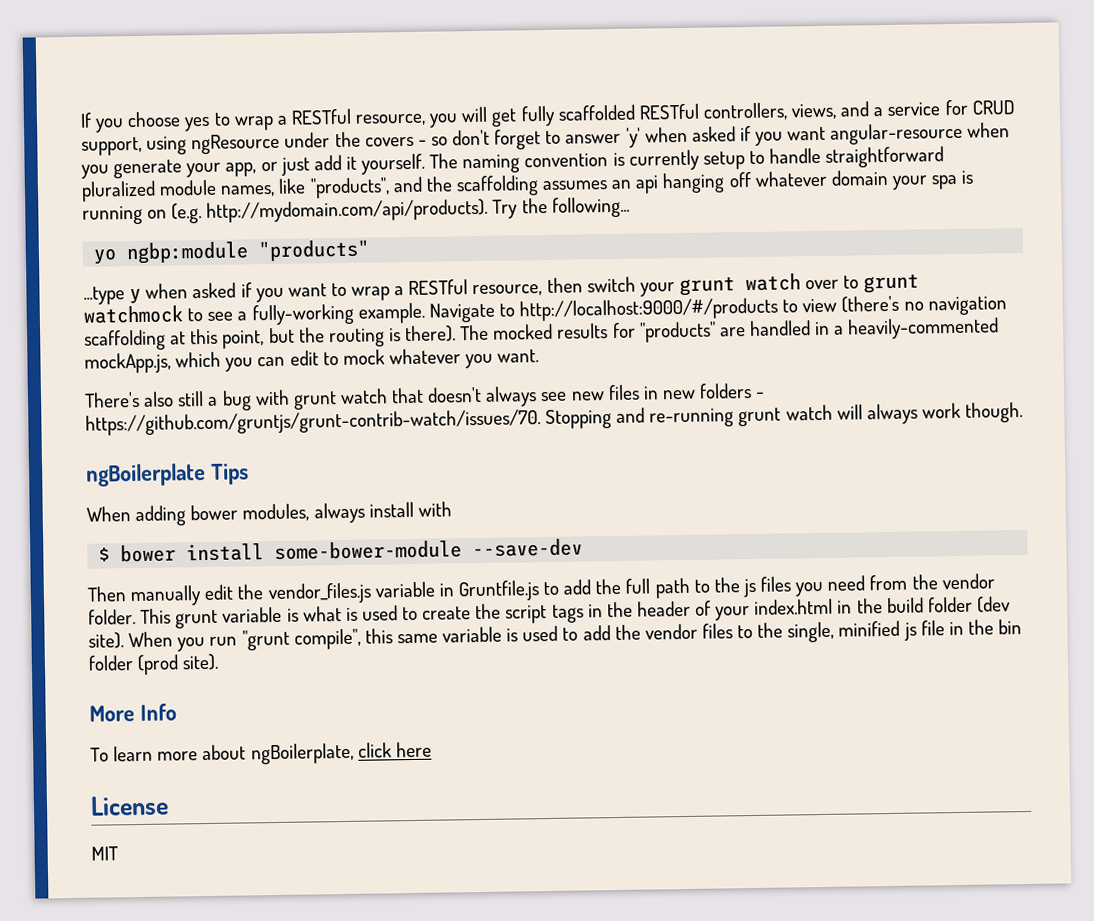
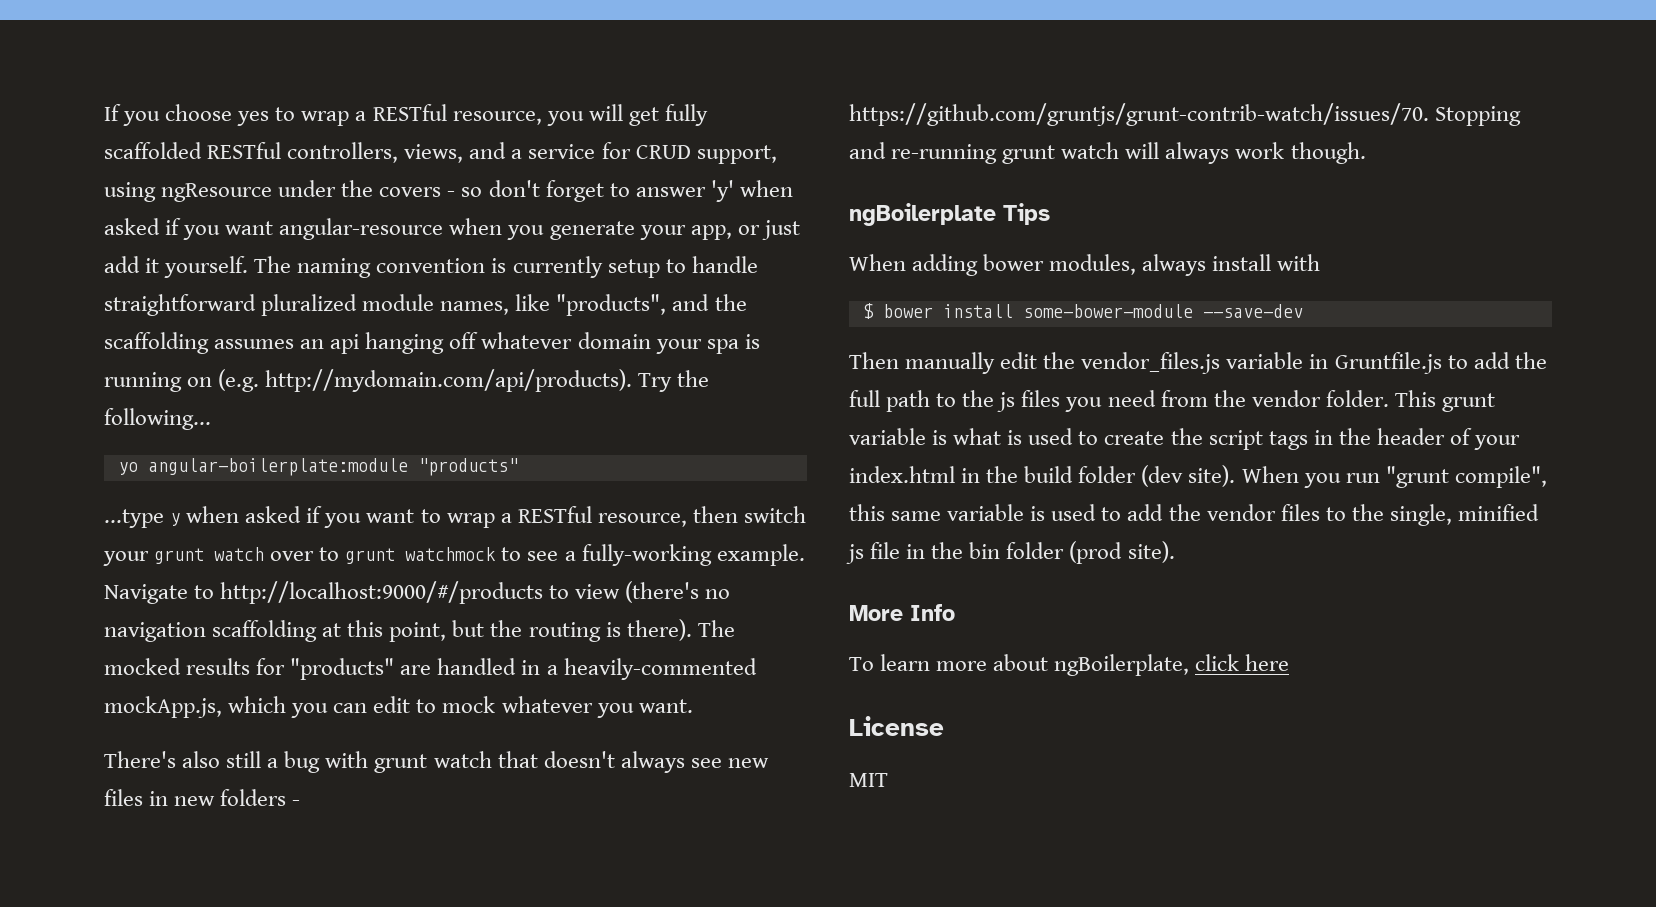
- yo ngbp:module "products"
+ yo angular-boilerplate:module "products"

